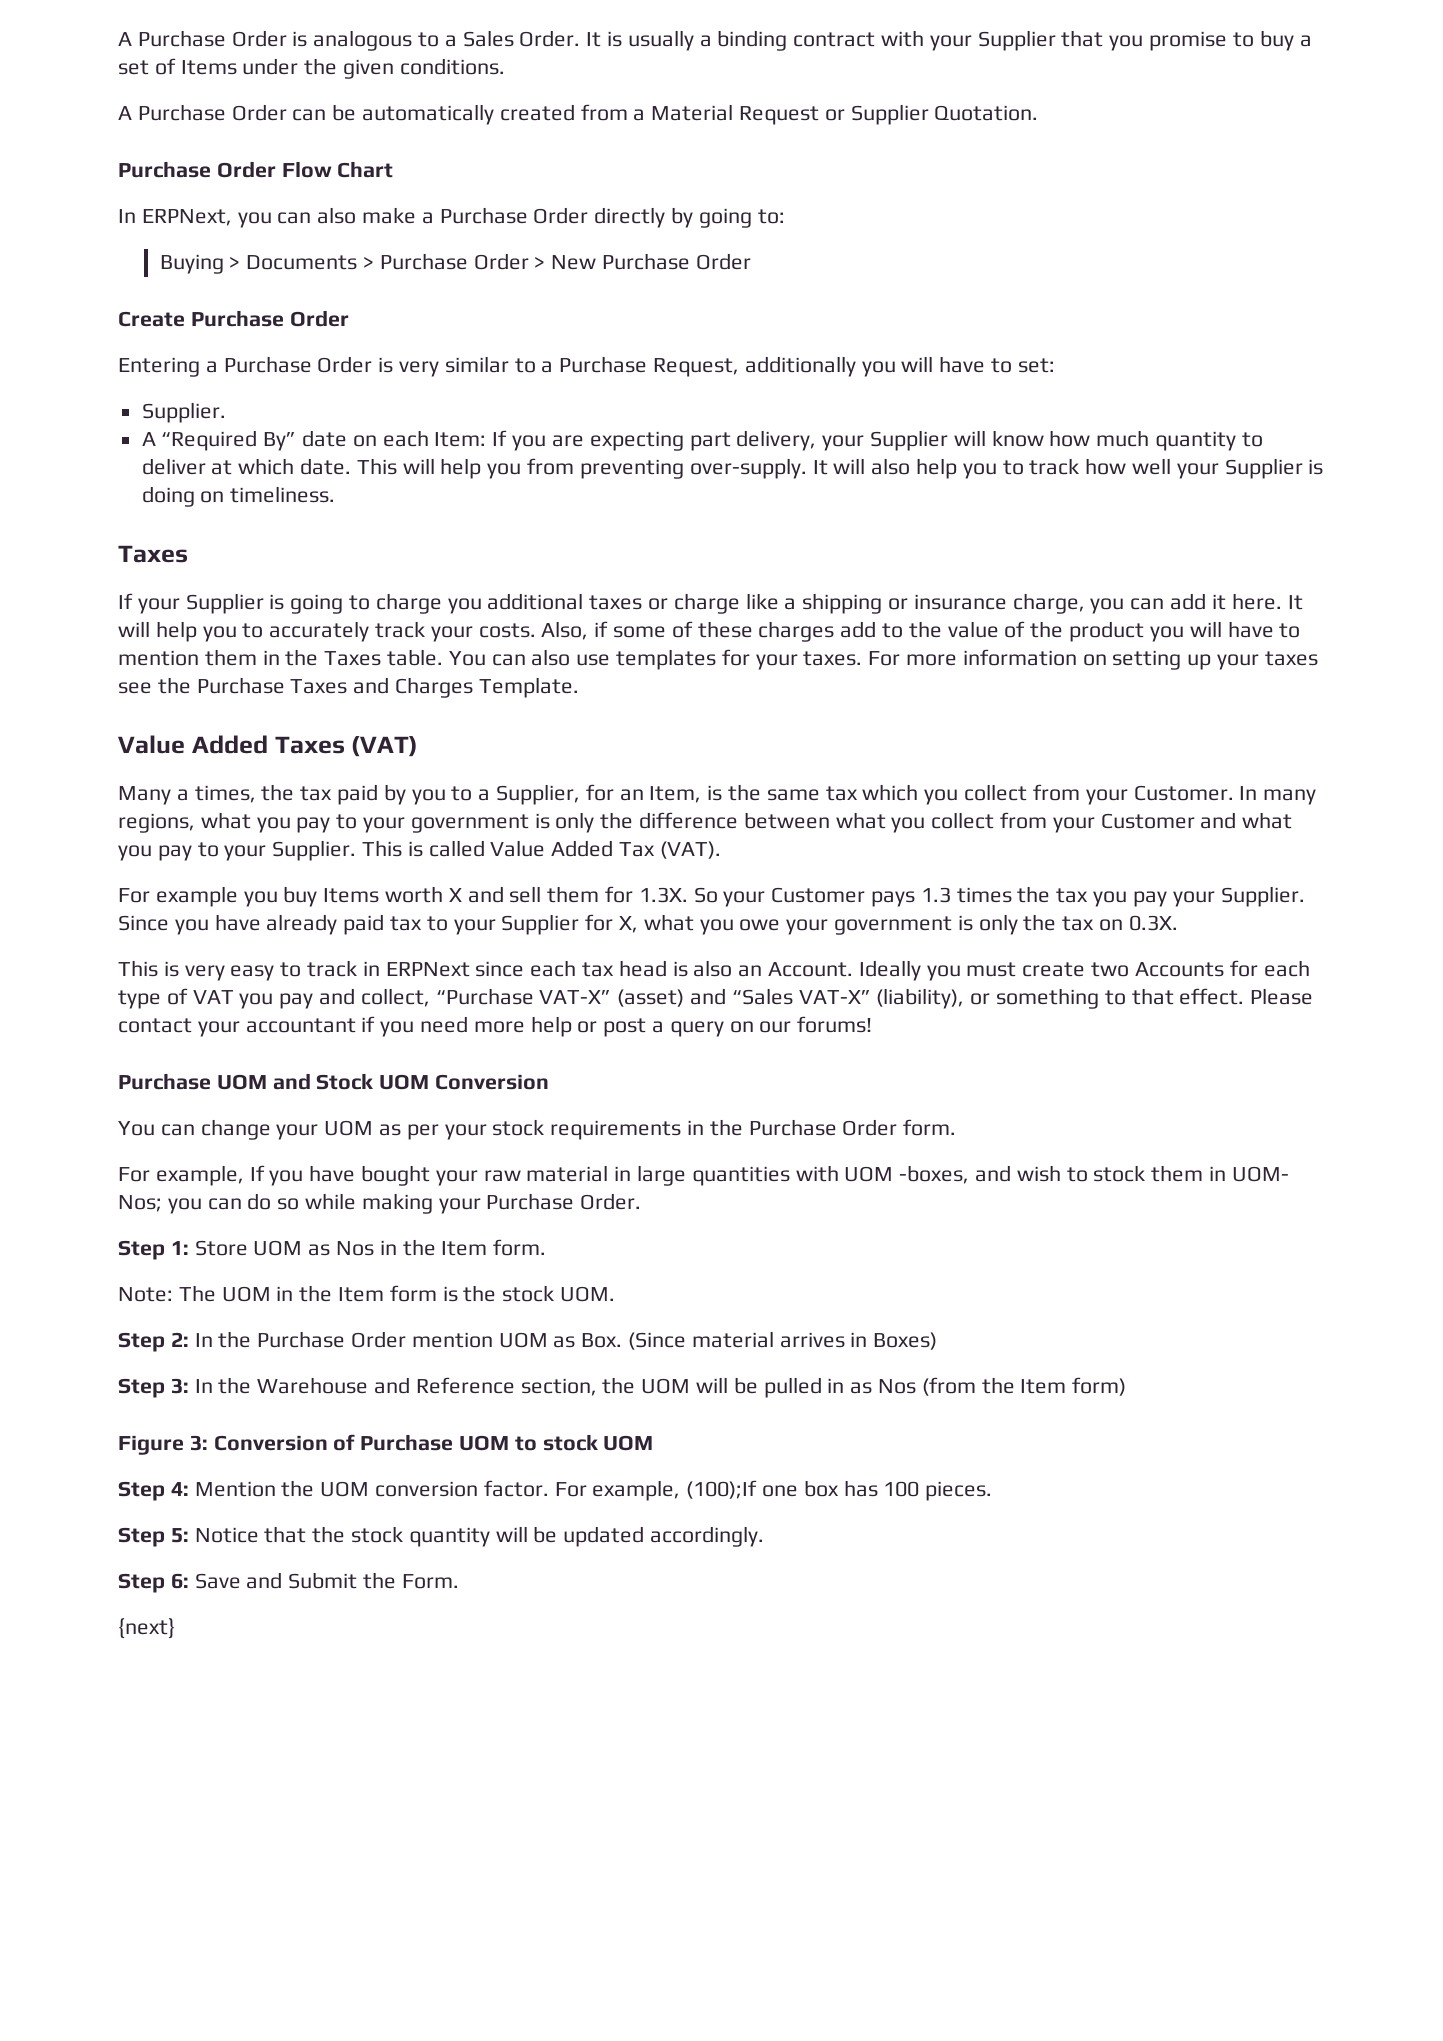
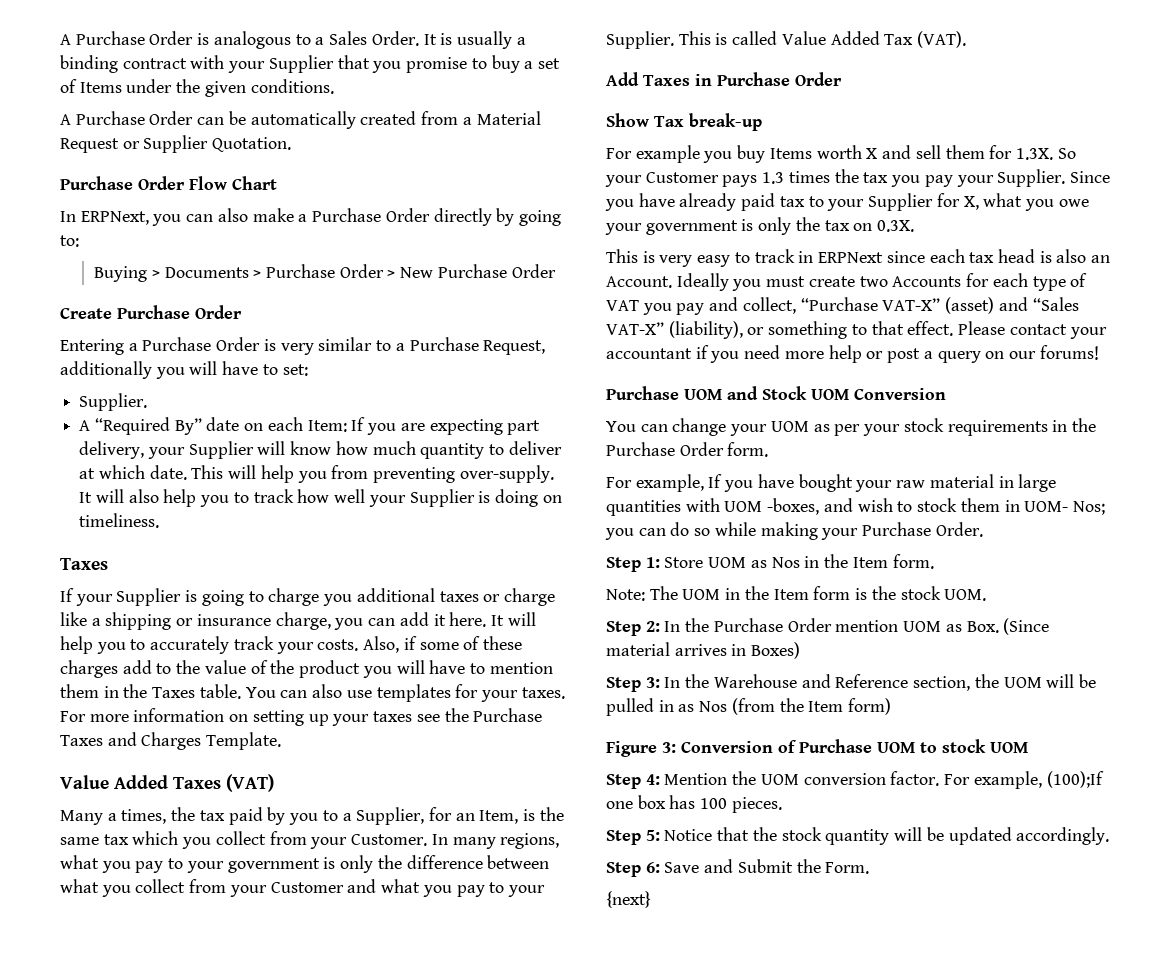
+ Add Taxes in Purchase Order
+ Show Tax break-up

